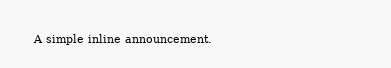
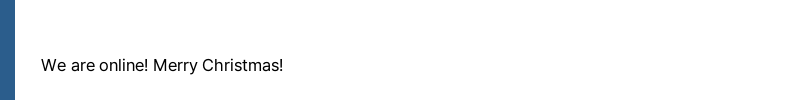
- A simple inline announcement.
+ We are online! Merry Christmas!

